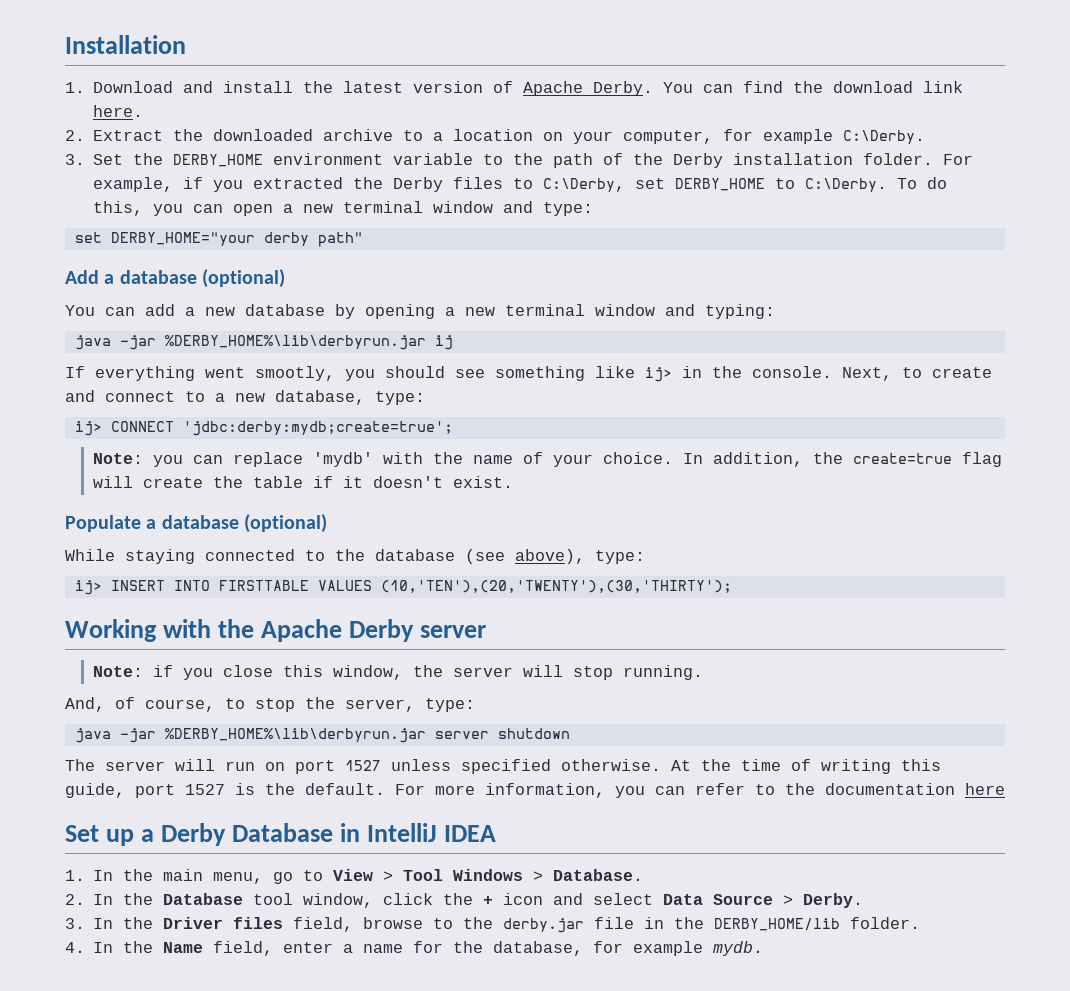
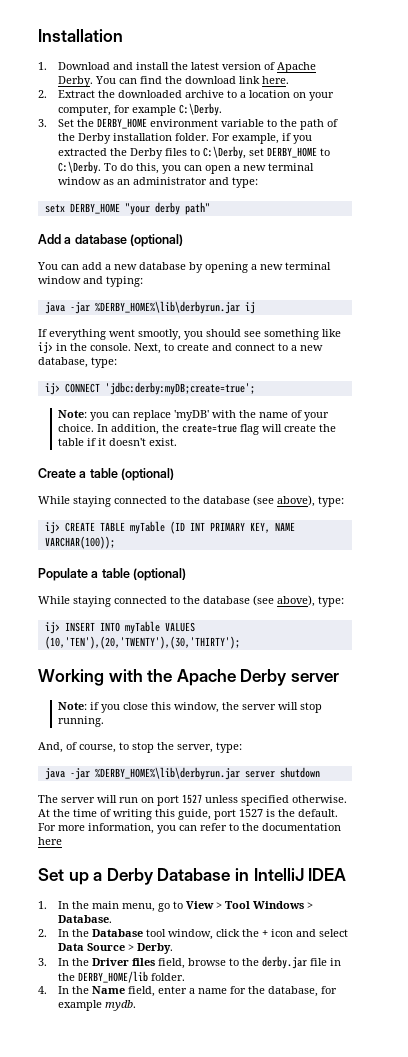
- To do this, you can open a new terminal window and type:
+ To do this, you can open a new terminal window as an administrator and type:
- set DERBY_HOME="your derby path"
+ setx DERBY_HOME "your derby path"
- ij> CONNECT 'jdbc:derby:mydb;create=true';
+ ij> CONNECT 'jdbc:derby:myDB;create=true';
- Note: you can replace 'mydb' with the name of your choice.
+ Note: you can replace 'myDB' with the name of your choice.
+ Create a table (optional)
+ While staying connected to the database (see above), type:
+ ij> CREATE TABLE myTable (ID INT PRIMARY KEY, NAME VARCHAR(100));
- Populate a database (optional)
+ Populate a table (optional)
- ij> INSERT INTO FIRSTTABLE VALUES (10,'TEN'),(20,'TWENTY'),(30,'THIRTY');
+ ij> INSERT INTO myTable VALUES (10,'TEN'),(20,'TWENTY'),(30,'THIRTY');

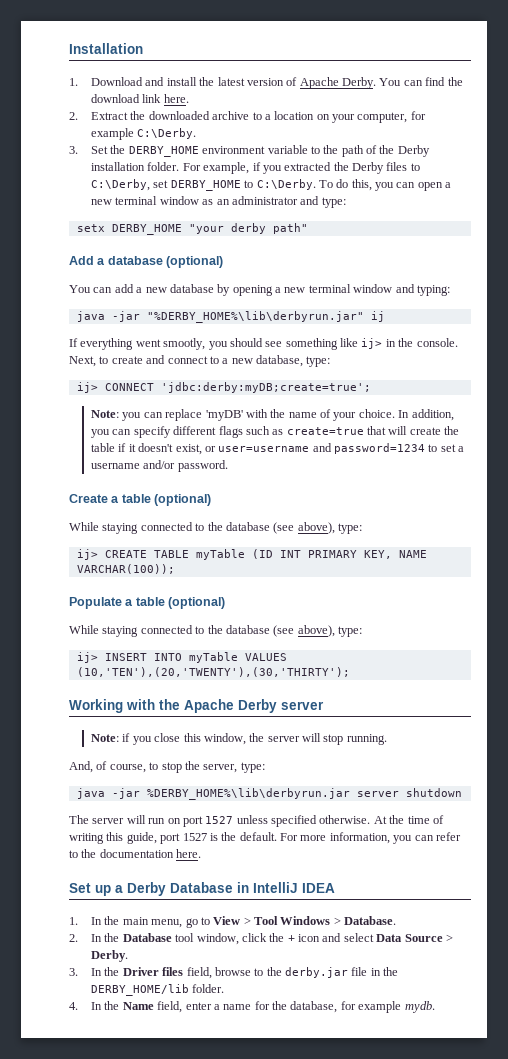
- java -jar %DERBY_HOME%\lib\derbyrun.jar ij
+ java -jar "%DERBY_HOME%\lib\derbyrun.jar" ij
- In addition, the create=true flag will create the table if it doesn't exist.
+ In addition, you can specify different flags such as create=true that will create the table if it doesn't exist, or user=username and password=1234 to set a username and/or password.
- For more information, you can refer to the documentation here
+ For more information, you can refer to the documentation here.

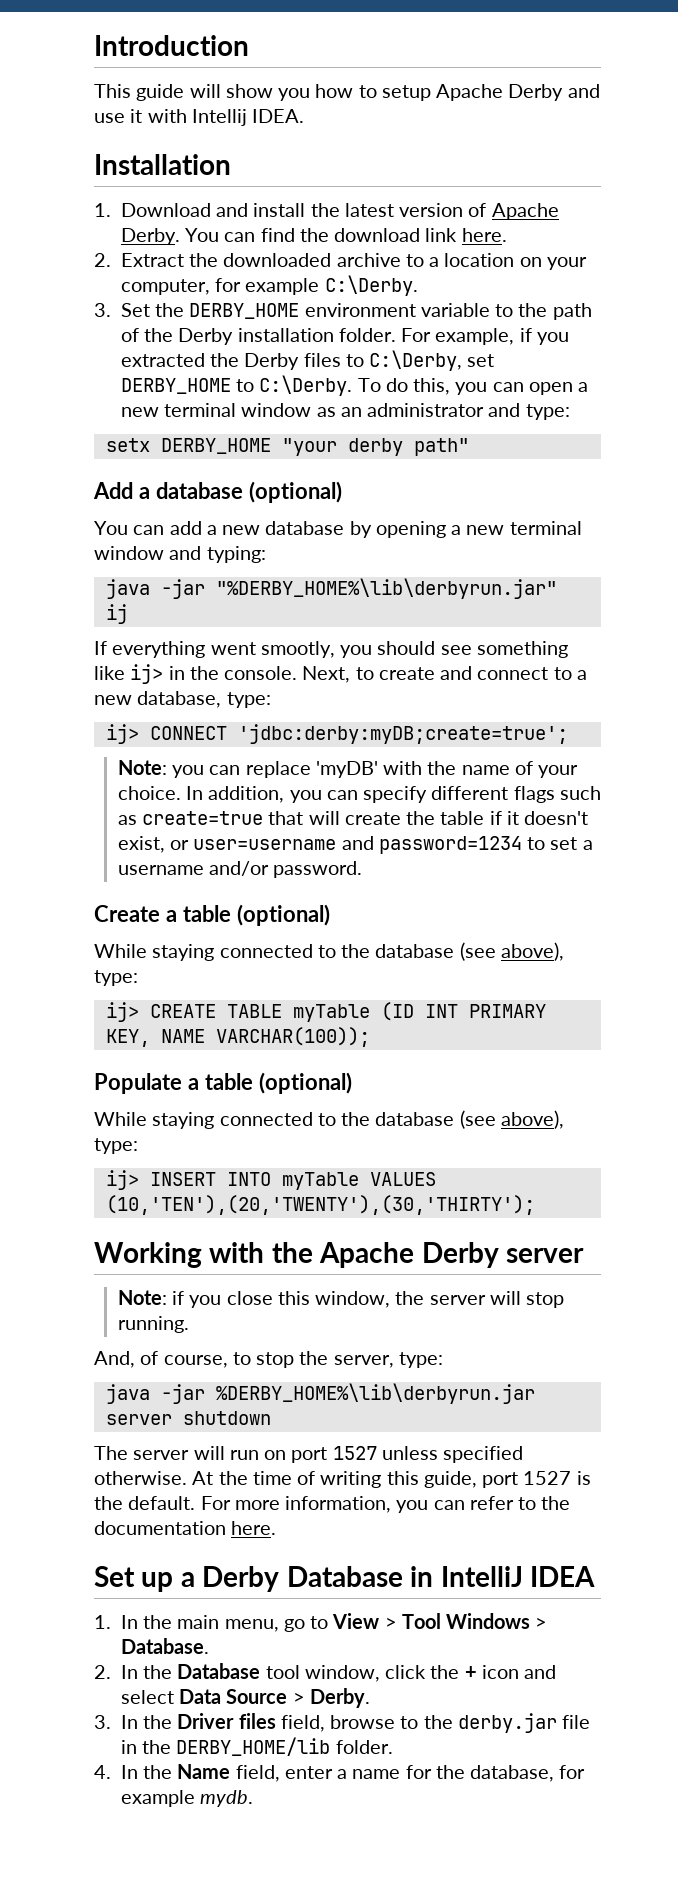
+ Introduction
+ This guide will show you how to setup Apache Derby and use it with Intellij IDEA.

